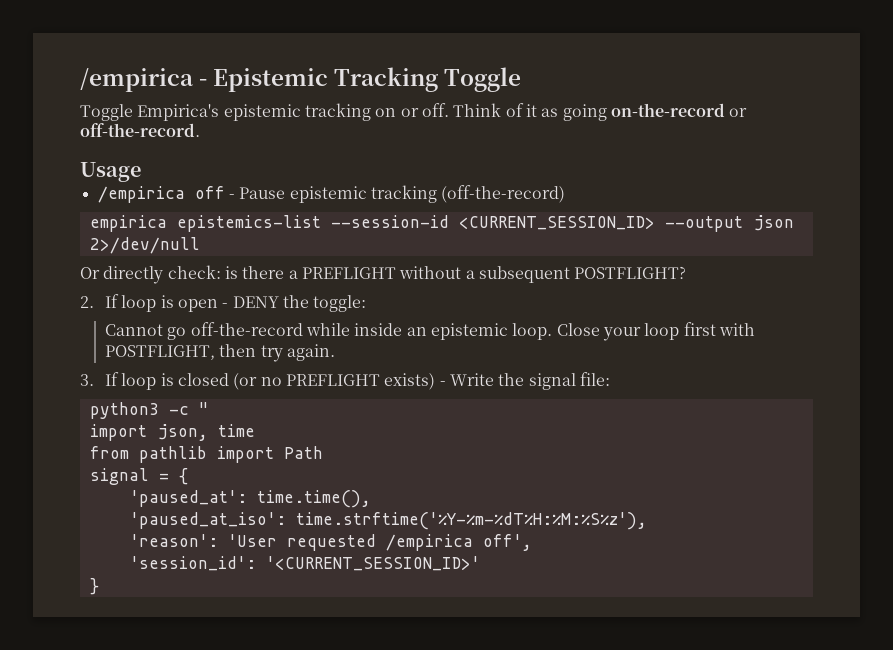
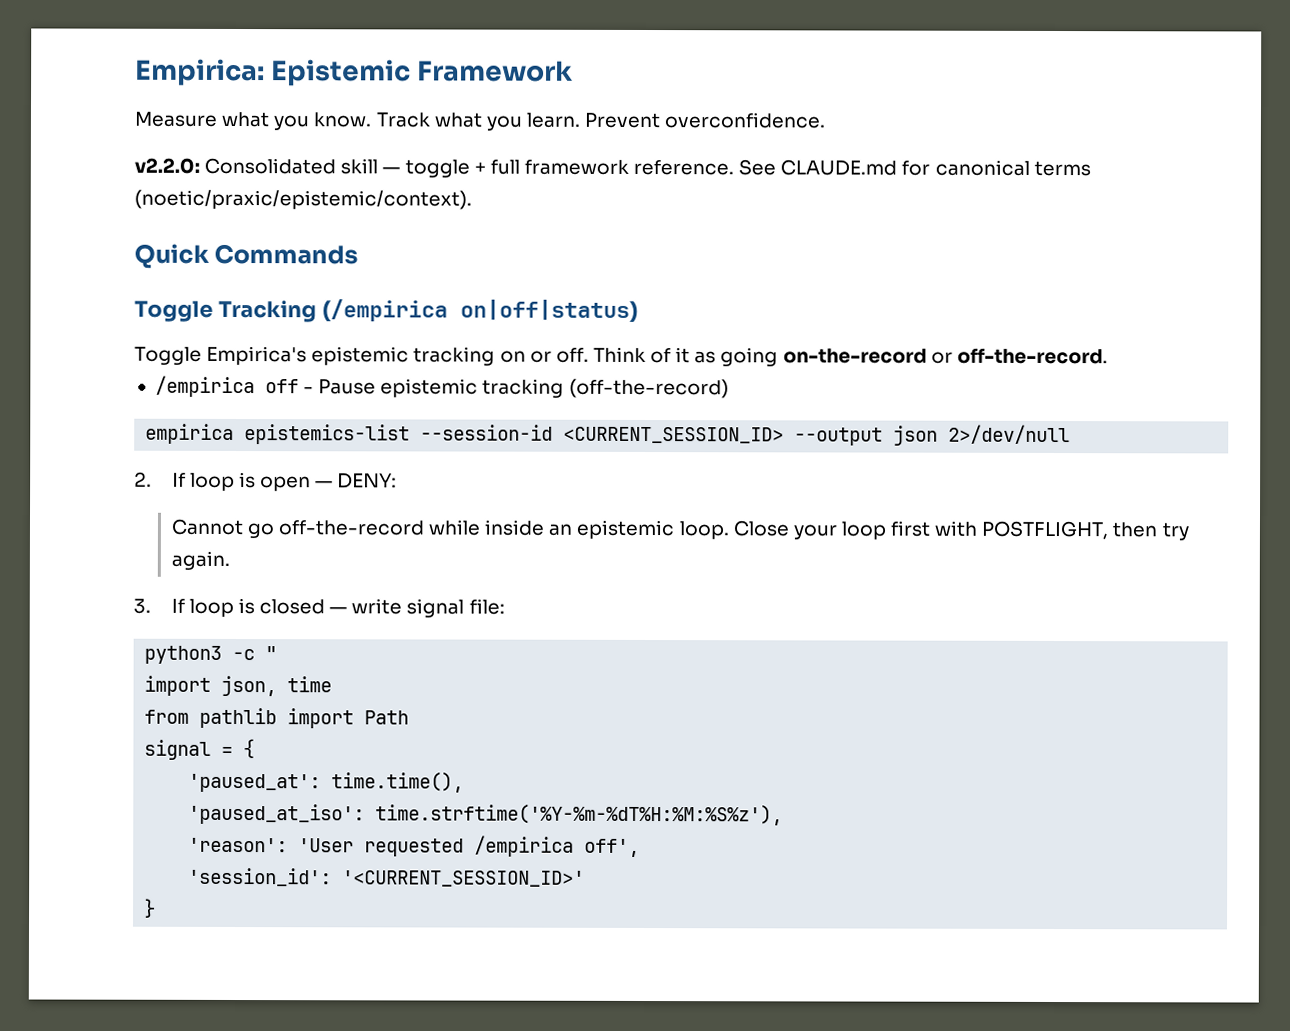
- /empirica - Epistemic Tracking Toggle
+ Empirica: Epistemic Framework
+ Measure what you know. Track what you learn. Prevent overconfidence.
+ v2.2.0: Consolidated skill — toggle + full framework reference. See CLAUDE.md for canonical terms (noetic/praxic/epistemic/context).
+ Quick Commands
+ Toggle Tracking (/empirica on|off|status)
- Usage
- Or directly check: is there a PREFLIGHT without a subsequent POSTFLIGHT?
- 2. If loop is open - DENY the toggle:
+ 2. If loop is open — DENY:
- 3. If loop is closed (or no PREFLIGHT exists) - Write the signal file:
+ 3. If loop is closed — write signal file:

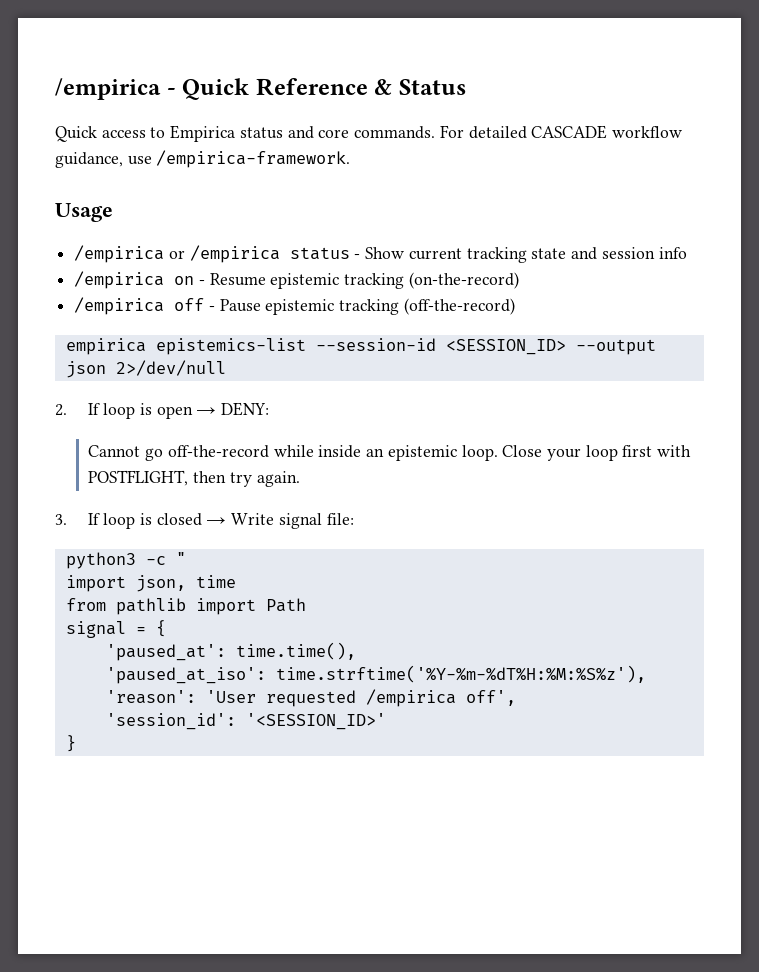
- Empirica: Epistemic Framework
- Measure what you know. Track what you learn. Prevent overconfidence.
- v2.2.0: Consolidated skill — toggle + full framework reference. See CLAUDE.md for canonical terms (noetic/praxic/epistemic/context).
- Quick Commands
- Toggle Tracking (/empirica on|off|status)
- Toggle Empirica's epistemic tracking on or off. Think of it as going on-the-record or off-the-record.
+ /empirica - Quick Reference & Status
+ Quick access to Empirica status and core commands. For detailed CASCADE workflow guidance, use /empirica-framework.
+ Usage
+ /empirica or /empirica status - Show current tracking state and session info
+ /empirica on - Resume epistemic tracking (on-the-record)
- empirica epistemics-list --session-id <CURRENT_SESSION_ID> --output json 2>/dev/null
+ empirica epistemics-list --session-id <SESSION_ID> --output json 2>/dev/null
- 2. If loop is open — DENY:
+ 2. If loop is open → DENY:
- 3. If loop is closed — write signal file:
+ 3. If loop is closed → Write signal file:
- 'session_id': '<CURRENT_SESSION_ID>'
+ 'session_id': '<SESSION_ID>'

